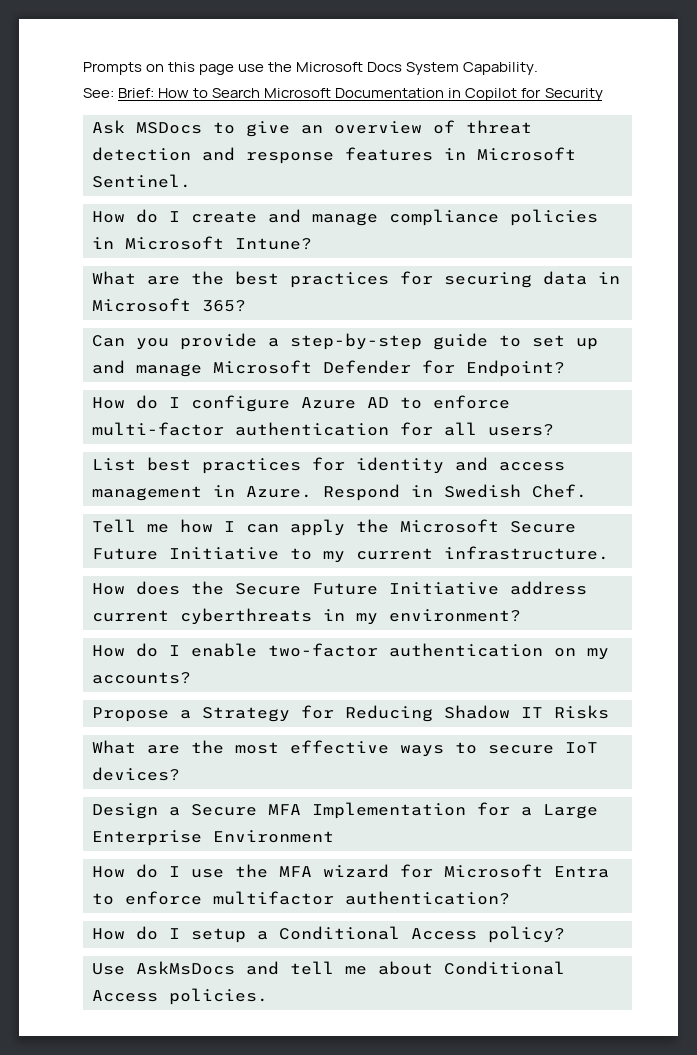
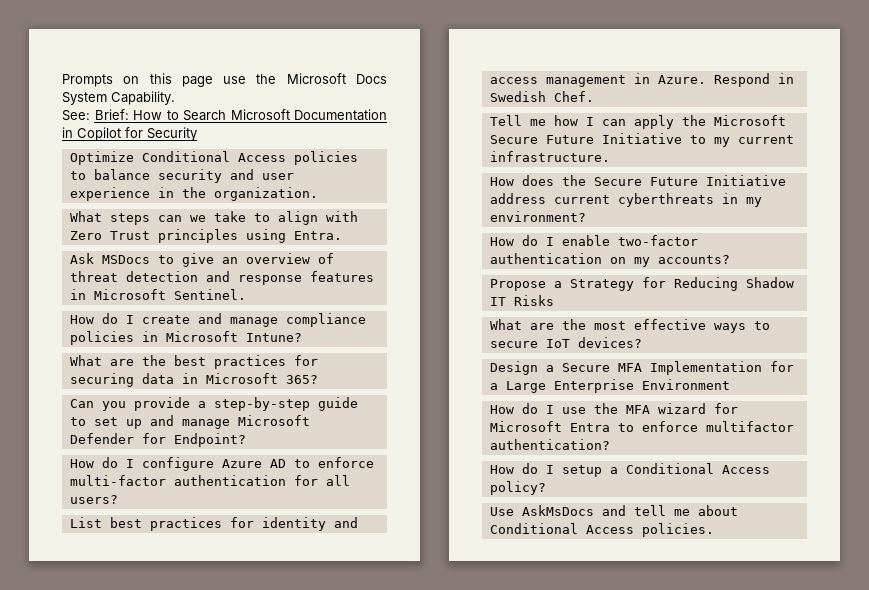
+ Optimize Conditional Access policies to balance security and user experience in the organization.
+ What steps can we take to align with Zero Trust principles using Entra.

